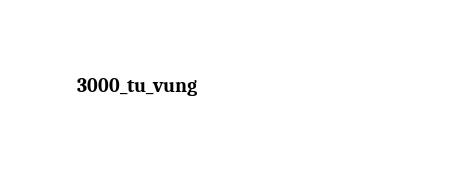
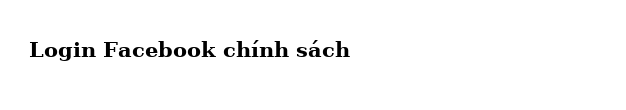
- 3000_tu_vung
+ Login Facebook chính sách

